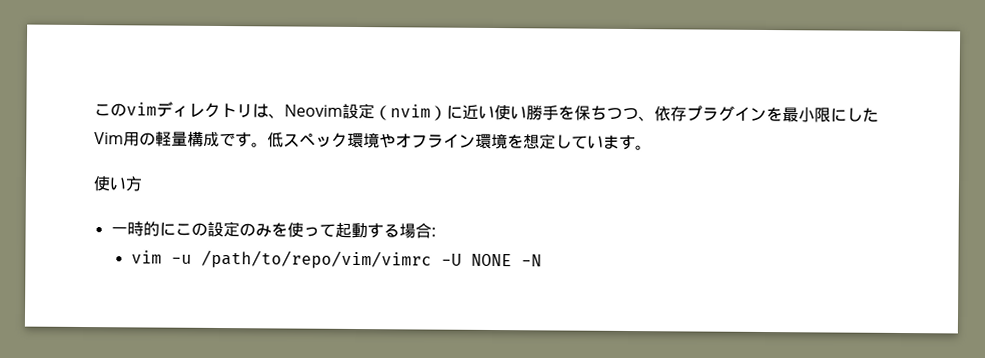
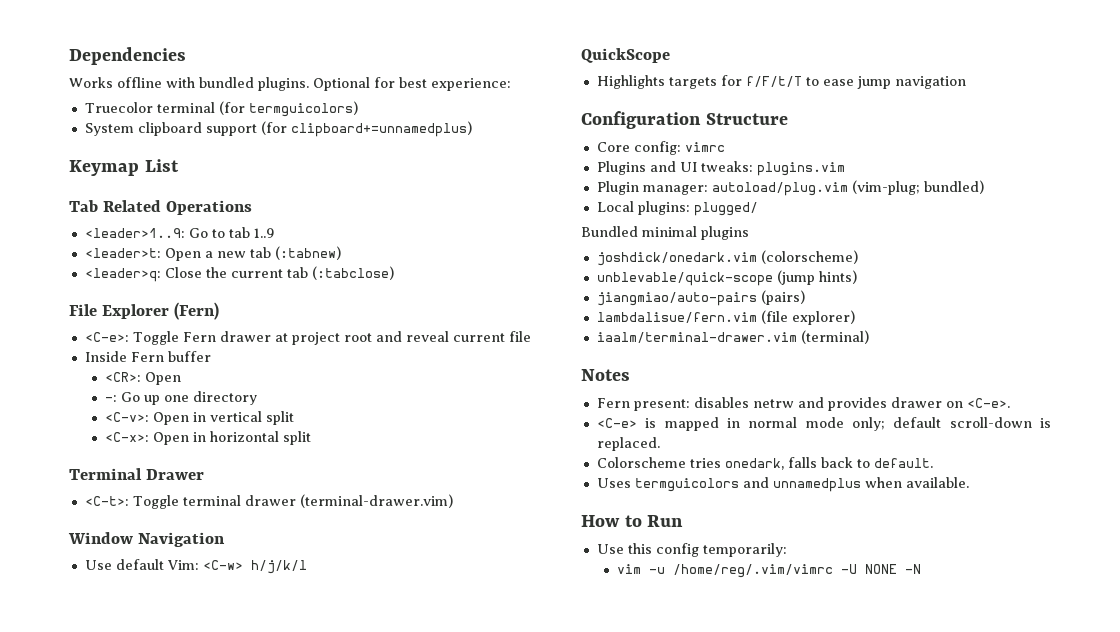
- このvimディレクトリは、Neovim設定（nvim）に近い使い勝手を保ちつつ、依存プラグインを最小限にしたVim用の軽量構成です。低スペック環境やオフライン環境を想定しています。
- 使い方
- 一時的にこの設定のみを使って起動する場合:
+ Dependencies
+ Works offline with bundled plugins. Optional for best experience:
+ Truecolor terminal (for termguicolors)
+ System clipboard support (for clipboard+=unnamedplus)
+ Keymap List
+ Tab Related Operations
+ <leader>1..9: Go to tab 1..9
+ <leader>t: Open a new tab (:tabnew)
+ <leader>q: Close the current tab (:tabclose)
+ File Explorer (Fern)
+ <C-e>: Toggle Fern drawer at project root and reveal current file
+ Inside Fern buffer
+ <CR>: Open
+ -: Go up one directory
+ <C-v>: Open in vertical split
+ <C-x>: Open in horizontal split
+ Terminal Drawer
+ <C-t>: Toggle terminal drawer (terminal-drawer.vim)
+ Window Navigation
+ Use default Vim: <C-w> h/j/k/l
+ QuickScope
+ Highlights targets for f/F/t/T to ease jump navigation
+ Configuration Structure
+ Core config: vimrc
+ Plugins and UI tweaks: plugins.vim
+ Plugin manager: autoload/plug.vim (vim-plug; bundled)
+ Local plugins: plugged/
+ Bundled minimal plugins
+ joshdick/onedark.vim (colorscheme)
+ unblevable/quick-scope (jump hints)
+ jiangmiao/auto-pairs (pairs)
+ lambdalisue/fern.vim (file explorer)
+ iaalm/terminal-drawer.vim (terminal)
+ Notes
+ Fern present: disables netrw and provides drawer on <C-e>.
+ <C-e> is mapped in normal mode only; default scroll-down is replaced.
+ Colorscheme tries onedark, falls back to default.
+ Uses termguicolors and unnamedplus when available.
+ How to Run
+ Use this config temporarily:
- vim -u /path/to/repo/vim/vimrc -U NONE -N
+ vim -u /home/reg/.vim/vimrc -U NONE -N

